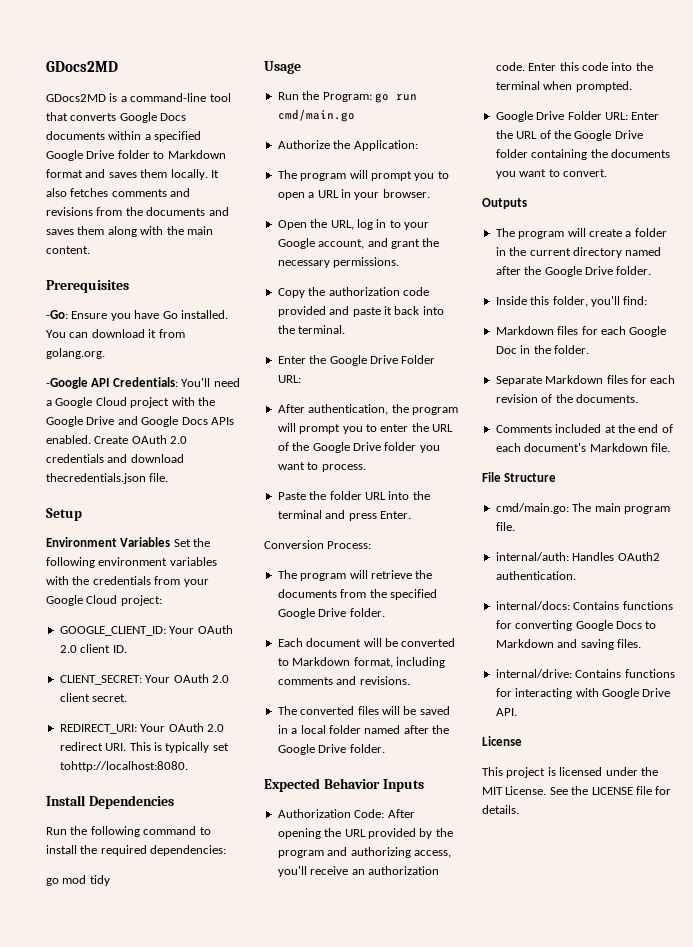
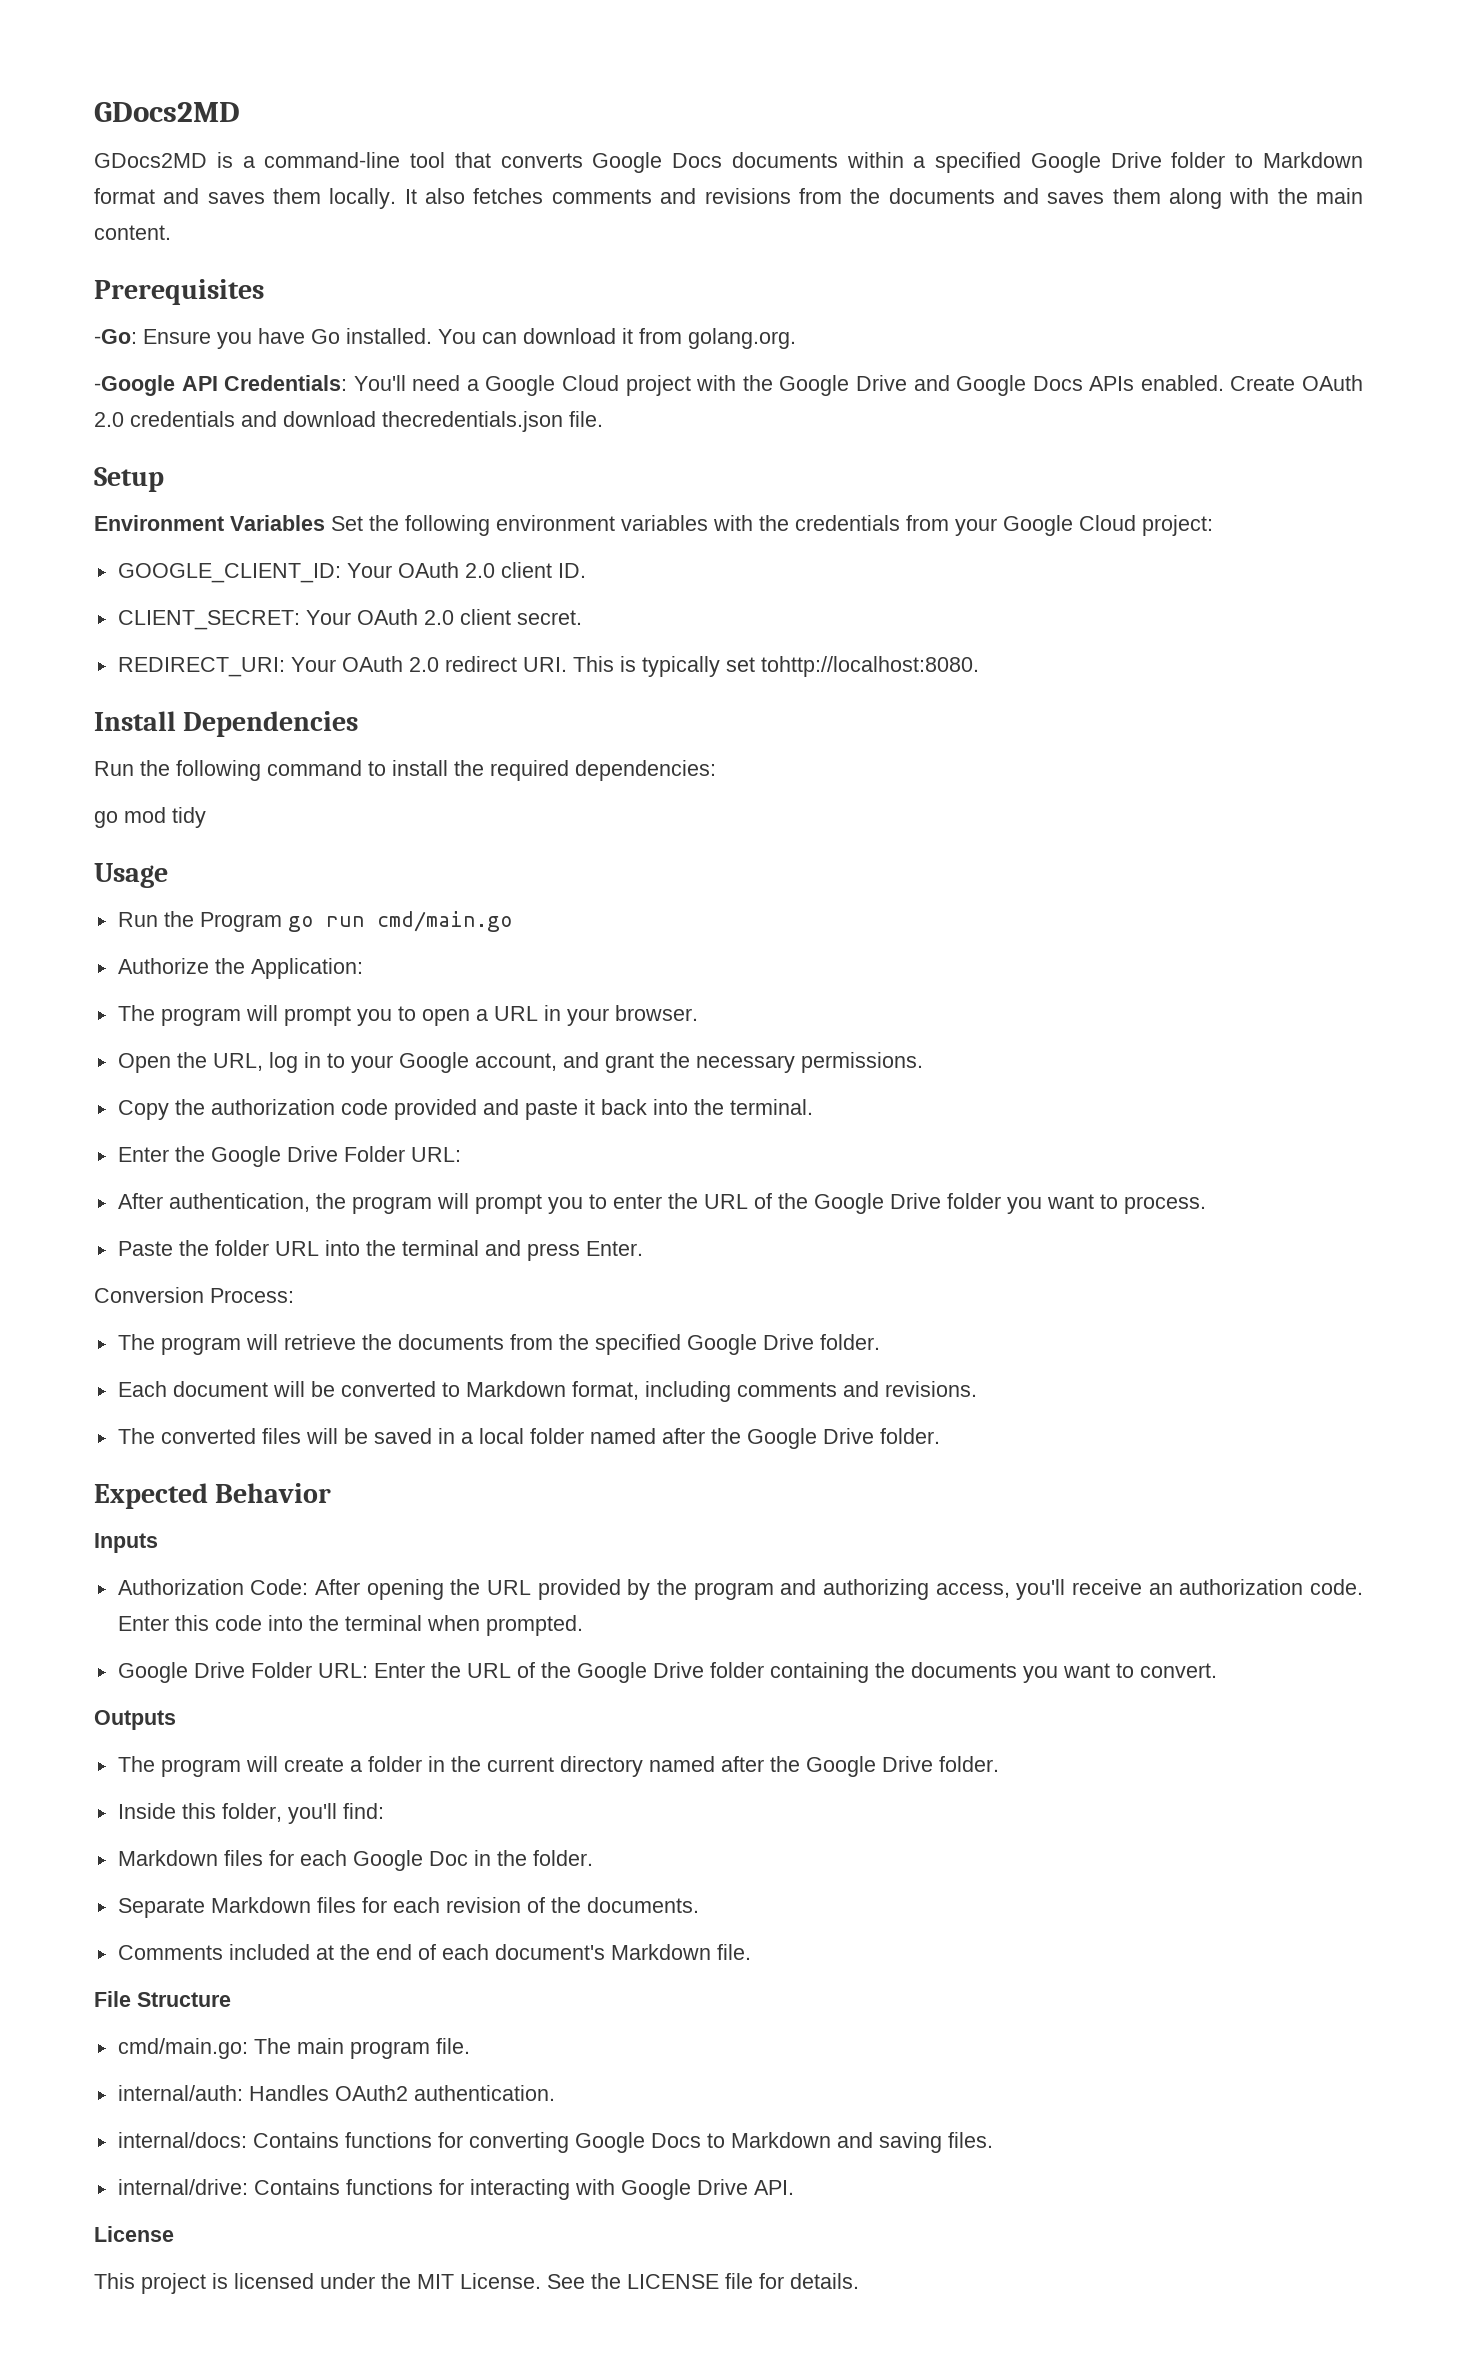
- Run the Program: go run cmd/main.go
+ Run the Program go run cmd/main.go
- Expected Behavior Inputs
+ Expected Behavior
+ Inputs

